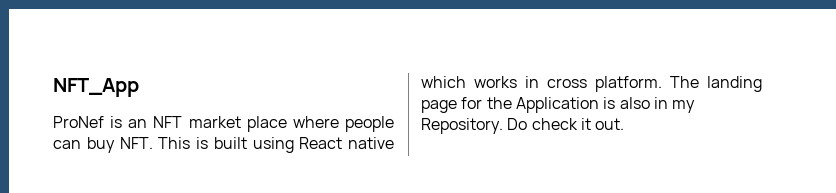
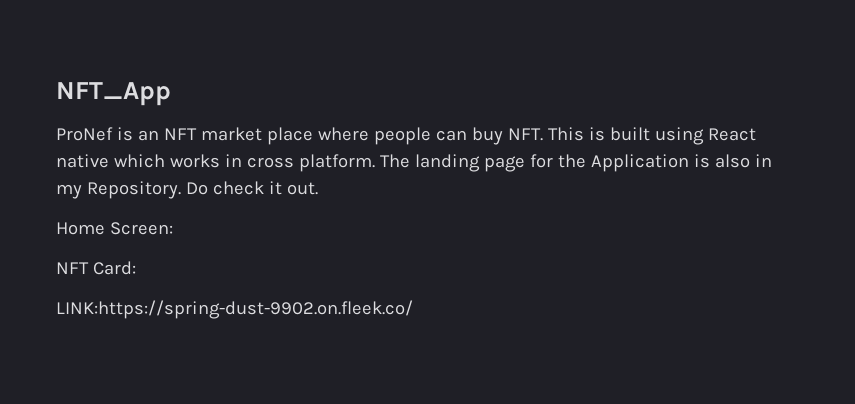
+ Home Screen:
+ NFT Card:
+ LINK:https://spring-dust-9902.on.fleek.co/

